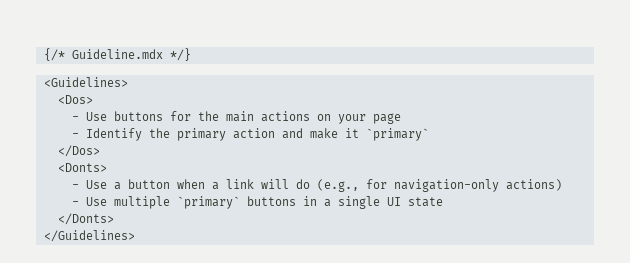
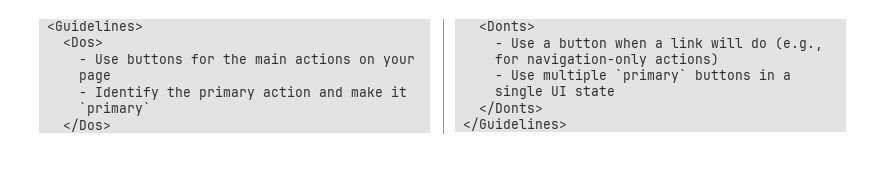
- {/* Guideline.mdx */}

